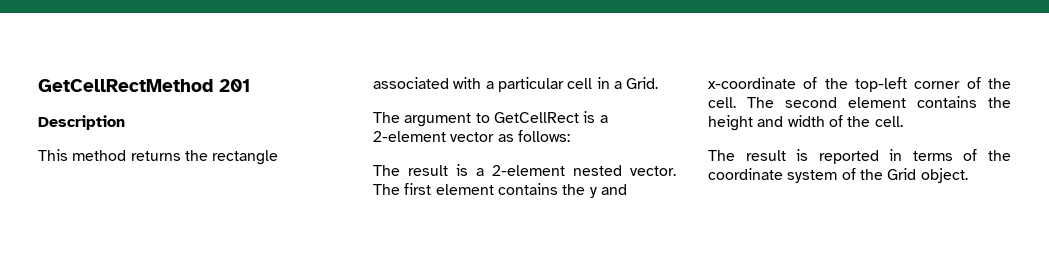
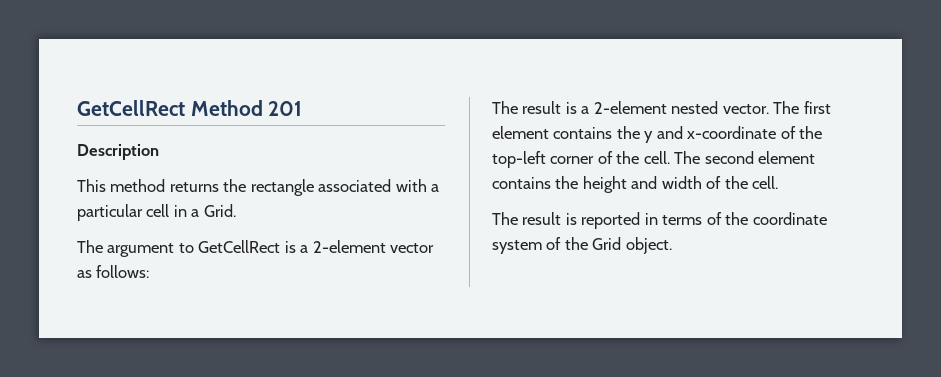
- GetCellRectMethod 201
+ GetCellRect Method 201

